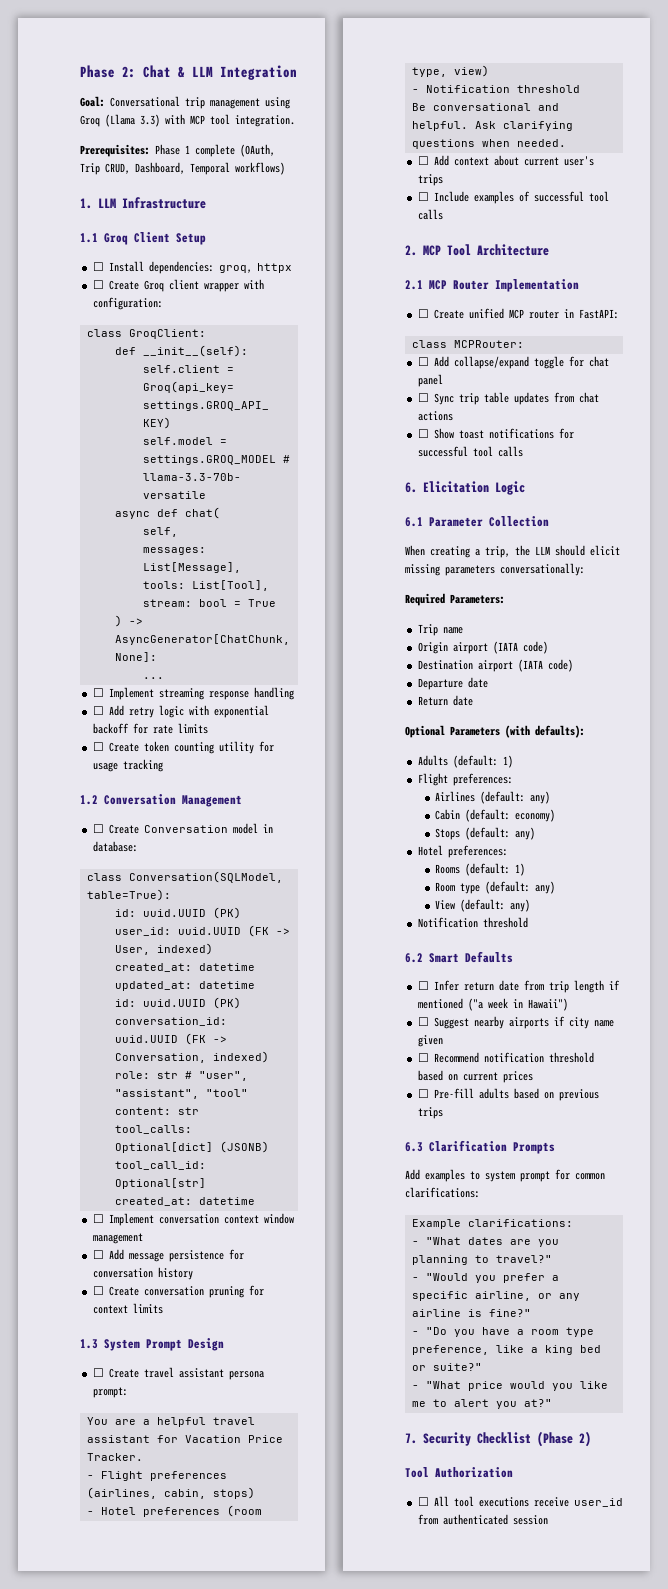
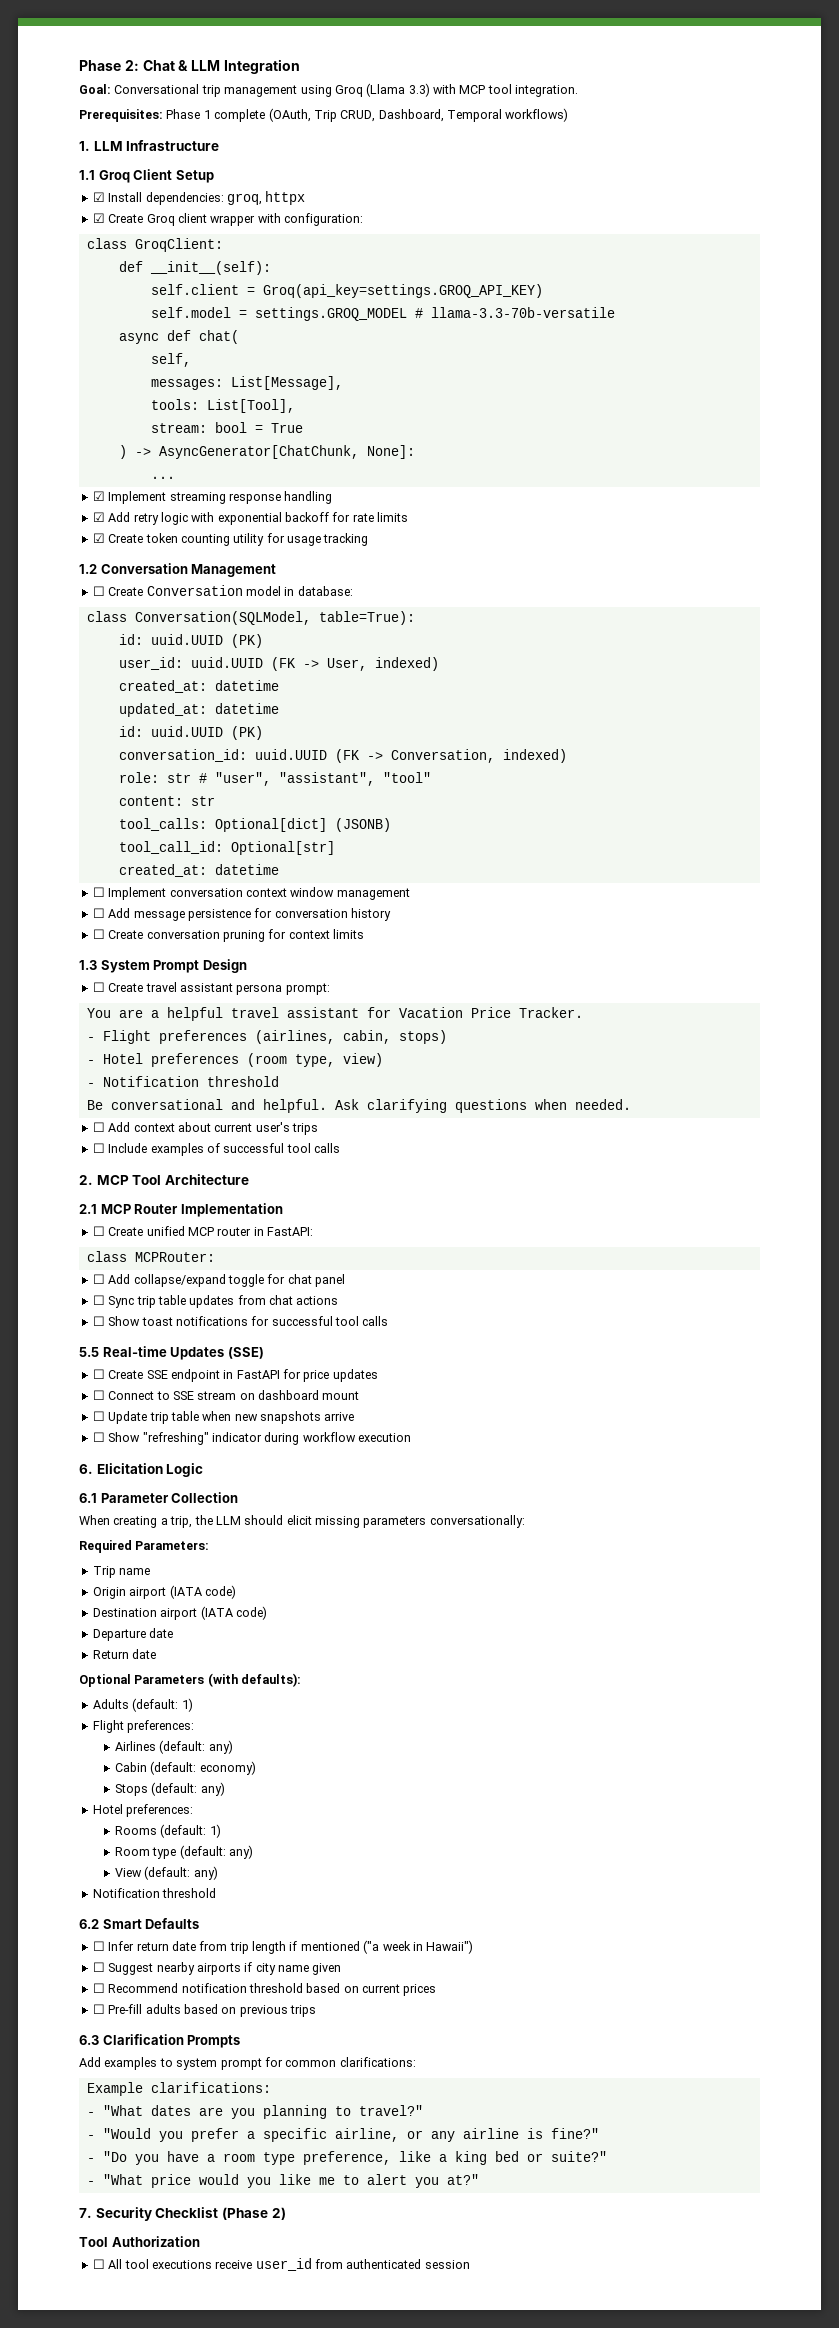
- ☐ Install dependencies: groq, httpx
+ ☑ Install dependencies: groq, httpx
- ☐ Create Groq client wrapper with configuration:
+ ☑ Create Groq client wrapper with configuration:
- ☐ Implement streaming response handling
+ ☑ Implement streaming response handling
- ☐ Add retry logic with exponential backoff for rate limits
+ ☑ Add retry logic with exponential backoff for rate limits
- ☐ Create token counting utility for usage tracking
+ ☑ Create token counting utility for usage tracking
+ 5.5 Real-time Updates (SSE)
+ ☐ Create SSE endpoint in FastAPI for price updates
+ ☐ Connect to SSE stream on dashboard mount
+ ☐ Update trip table when new snapshots arrive
+ ☐ Show "refreshing" indicator during workflow execution

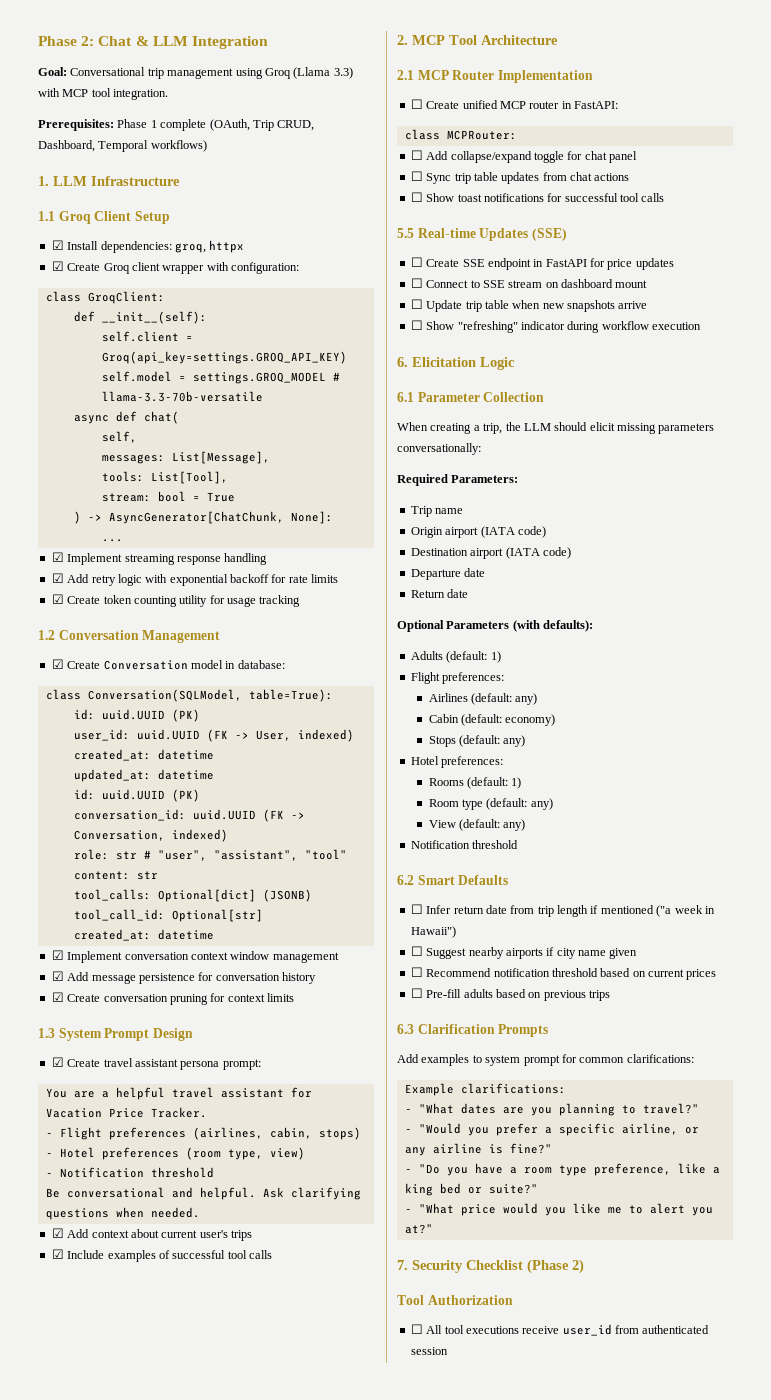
- ☐ Create Conversation model in database:
+ ☑ Create Conversation model in database:
- ☐ Implement conversation context window management
+ ☑ Implement conversation context window management
- ☐ Add message persistence for conversation history
+ ☑ Add message persistence for conversation history
- ☐ Create conversation pruning for context limits
+ ☑ Create conversation pruning for context limits
- ☐ Create travel assistant persona prompt:
+ ☑ Create travel assistant persona prompt:
- ☐ Add context about current user's trips
+ ☑ Add context about current user's trips
- ☐ Include examples of successful tool calls
+ ☑ Include examples of successful tool calls

